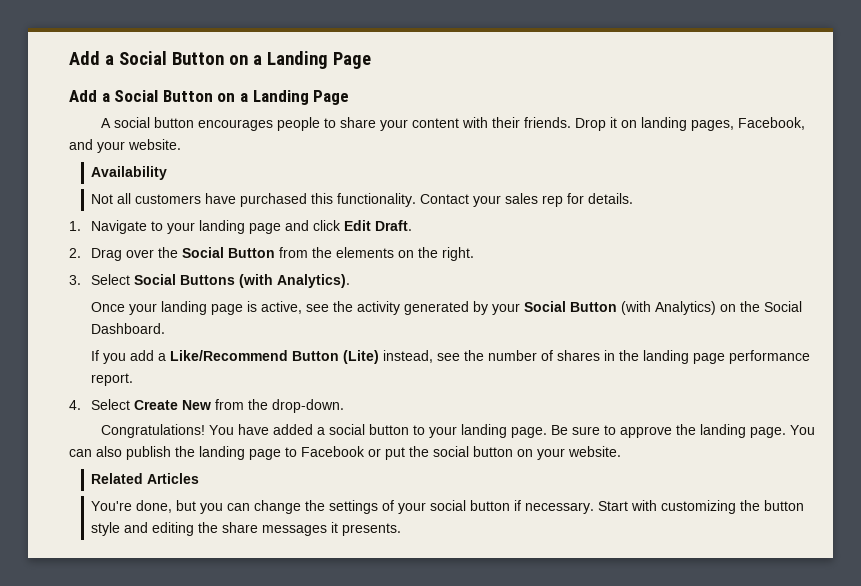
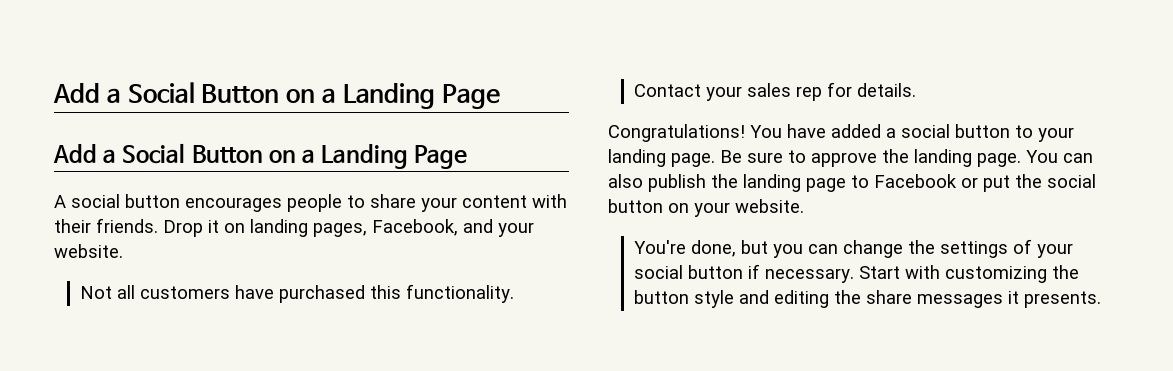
- Availability
- 1. Navigate to your landing page and click Edit Draft.
- 2. Drag over the Social Button from the elements on the right.
- 3. Select Social Buttons (with Analytics).
- Once your landing page is active, see the activity generated by your Social Button (with Analytics) on the Social Dashboard.
- If you add a Like/Recommend Button (Lite) instead, see the number of shares in the landing page performance report.
- 4. Select Create New from the drop-down.
- Related Articles

